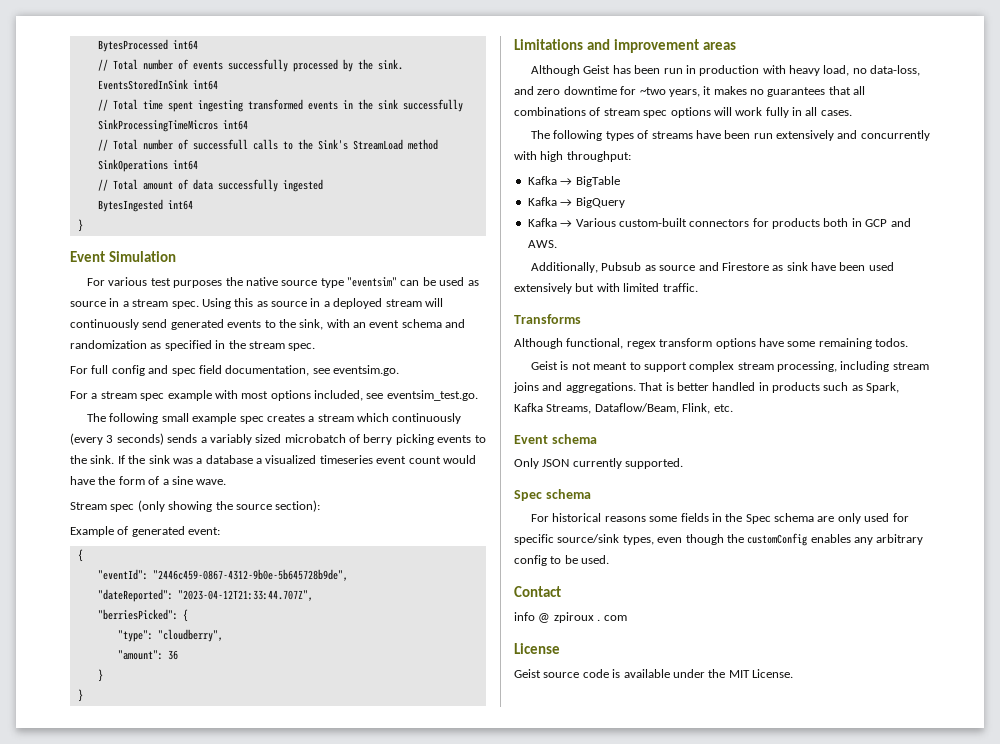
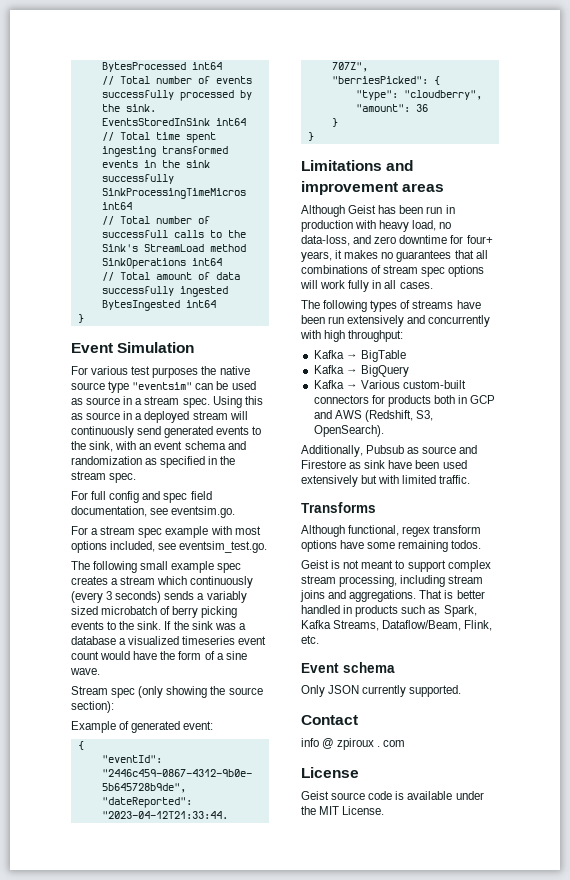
- Although Geist has been run in production with heavy load, no data-loss, and zero downtime for ~two years, it makes no guarantees that all combinations of stream spec options will work fully in all cases.
+ Although Geist has been run in production with heavy load, no data-loss, and zero downtime for four+ years, it makes no guarantees that all combinations of stream spec options will work fully in all cases.
- Kafka → Various custom-built connectors for products both in GCP and AWS.
+ Kafka → Various custom-built connectors for products both in GCP and AWS (Redshift, S3, OpenSearch).
  Only JSON currently supported.
- Spec schema
- For historical reasons some fields in the Spec schema are only used for specific source/sink types, even though the customConfig enables any arbitrary config to be used.

